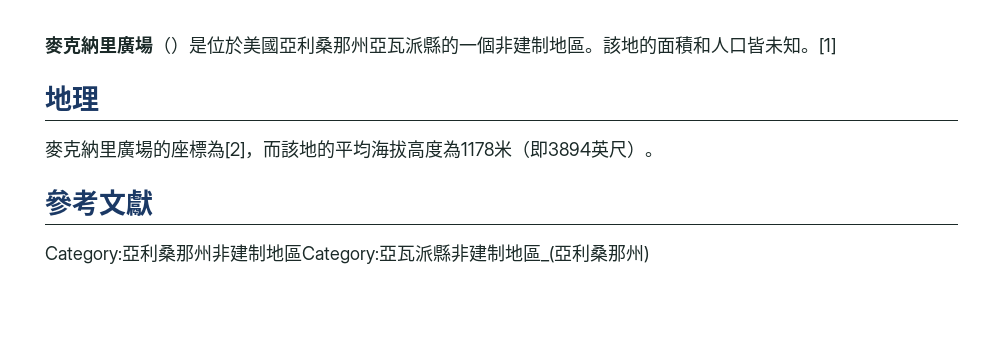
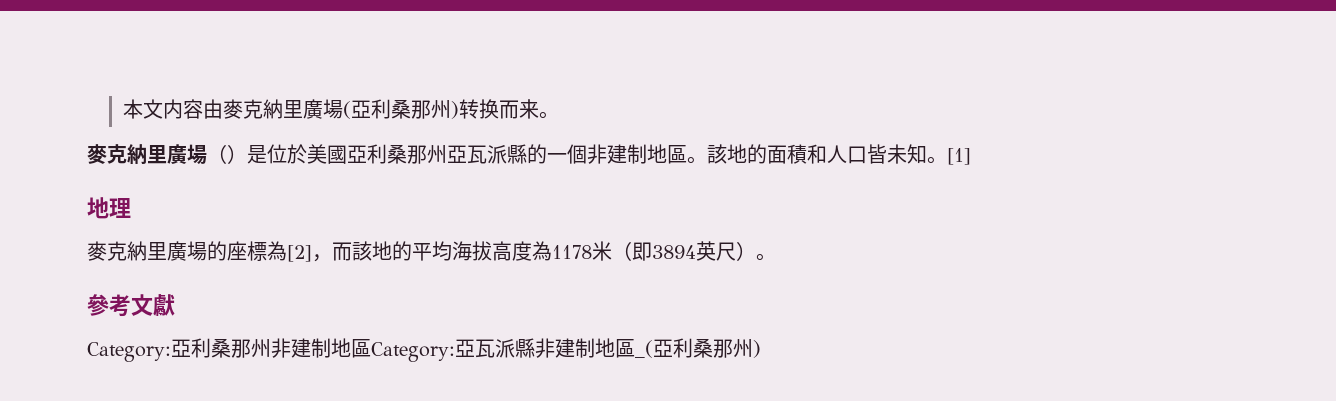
+ 本文内容由麥克納里廣場(亞利桑那州)转换而来。

